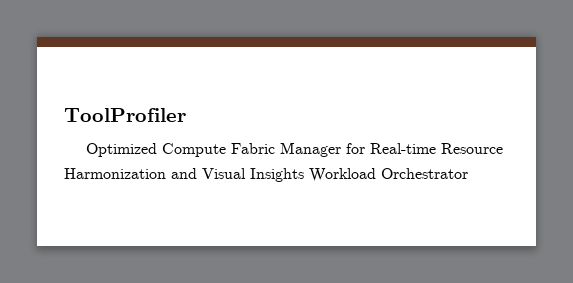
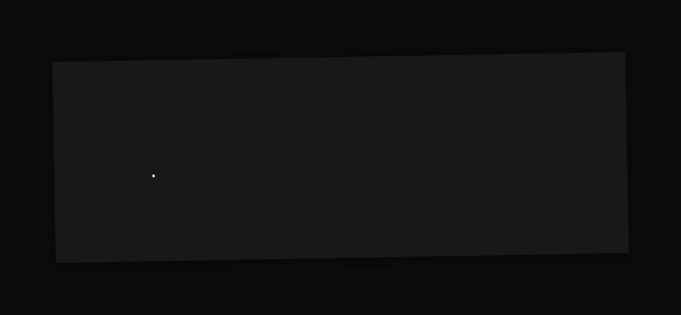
- ToolProfiler
- Optimized Compute Fabric Manager for Real-time Resource Harmonization and Visual Insights Workload Orchestrator
+ .

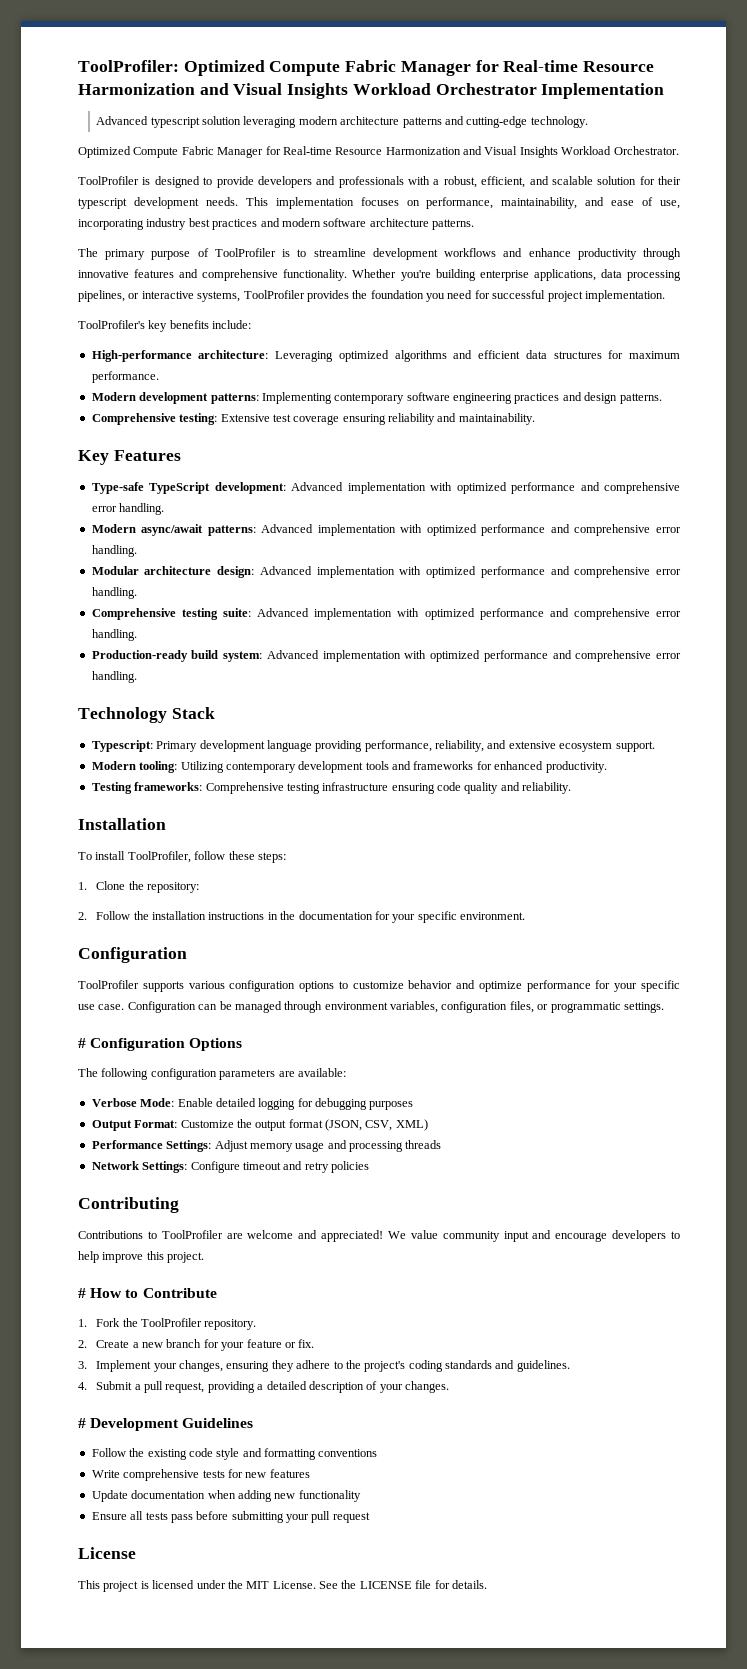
- .
+ ToolProfiler: Optimized Compute Fabric Manager for Real-time Resource Harmonization and Visual Insights Workload Orchestrator Implementation
+ Advanced typescript solution leveraging modern architecture patterns and cutting-edge technology.
+ Optimized Compute Fabric Manager for Real-time Resource Harmonization and Visual Insights Workload Orchestrator.
+ ToolProfiler is designed to provide developers and professionals with a robust, efficient, and scalable solution for their typescript development needs. This implementation focuses on performance, maintainability, and ease of use, incorporating industry best practices and modern software architecture patterns.
+ The primary purpose of ToolProfiler is to streamline development workflows and enhance productivity through innovative features and comprehensive functionality. Whether you're building enterprise applications, data processing pipelines, or interactive systems, ToolProfiler provides the foundation you need for successful project implementation.
+ ToolProfiler's key benefits include:
+ High-performance architecture: Leveraging optimized algorithms and efficient data structures for maximum performance.
+ Modern development patterns: Implementing contemporary software engineering practices and design patterns.
+ Comprehensive testing: Extensive test coverage ensuring reliability and maintainability.
+ Key Features
+ Type-safe TypeScript development: Advanced implementation with optimized performance and comprehensive error handling.
+ Modern async/await patterns: Advanced implementation with optimized performance and comprehensive error handling.
+ Modular architecture design: Advanced implementation with optimized performance and comprehensive error handling.
+ Comprehensive testing suite: Advanced implementation with optimized performance and comprehensive error handling.
+ Production-ready build system: Advanced implementation with optimized performance and comprehensive error handling.
+ Technology Stack
+ Typescript: Primary development language providing performance, reliability, and extensive ecosystem support.
+ Modern tooling: Utilizing contemporary development tools and frameworks for enhanced productivity.
+ Testing frameworks: Comprehensive testing infrastructure ensuring code quality and reliability.
+ Installation
+ To install ToolProfiler, follow these steps:
+ 1. Clone the repository:
+ 2. Follow the installation instructions in the documentation for your specific environment.
+ Configuration
+ ToolProfiler supports various configuration options to customize behavior and optimize performance for your specific use case. Configuration can be managed through environment variables, configuration files, or programmatic settings.
+ # Configuration Options
+ The following configuration parameters are available:
+ Verbose Mode: Enable detailed logging for debugging purposes
+ Output Format: Customize the output format (JSON, CSV, XML)
+ Performance Settings: Adjust memory usage and processing threads
+ Network Settings: Configure timeout and retry policies
+ Contributing
+ Contributions to ToolProfiler are welcome and appreciated! We value community input and encourage developers to help improve this project.
+ # How to Contribute
+ 1. Fork the ToolProfiler repository.
+ 2. Create a new branch for your feature or fix.
+ 3. Implement your changes, ensuring they adhere to the project's coding standards and guidelines.
+ 4. Submit a pull request, providing a detailed description of your changes.
+ # Development Guidelines
+ Follow the existing code style and formatting conventions
+ Write comprehensive tests for new features
+ Update documentation when adding new functionality
+ Ensure all tests pass before submitting your pull request
+ License
+ This project is licensed under the MIT License. See the LICENSE file for details.

